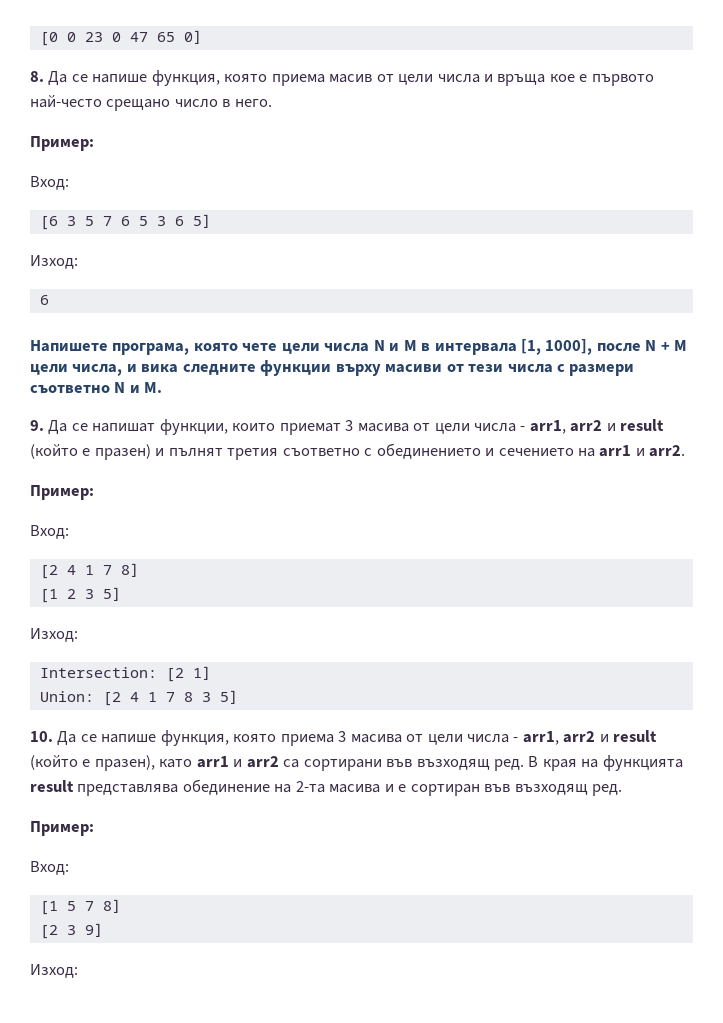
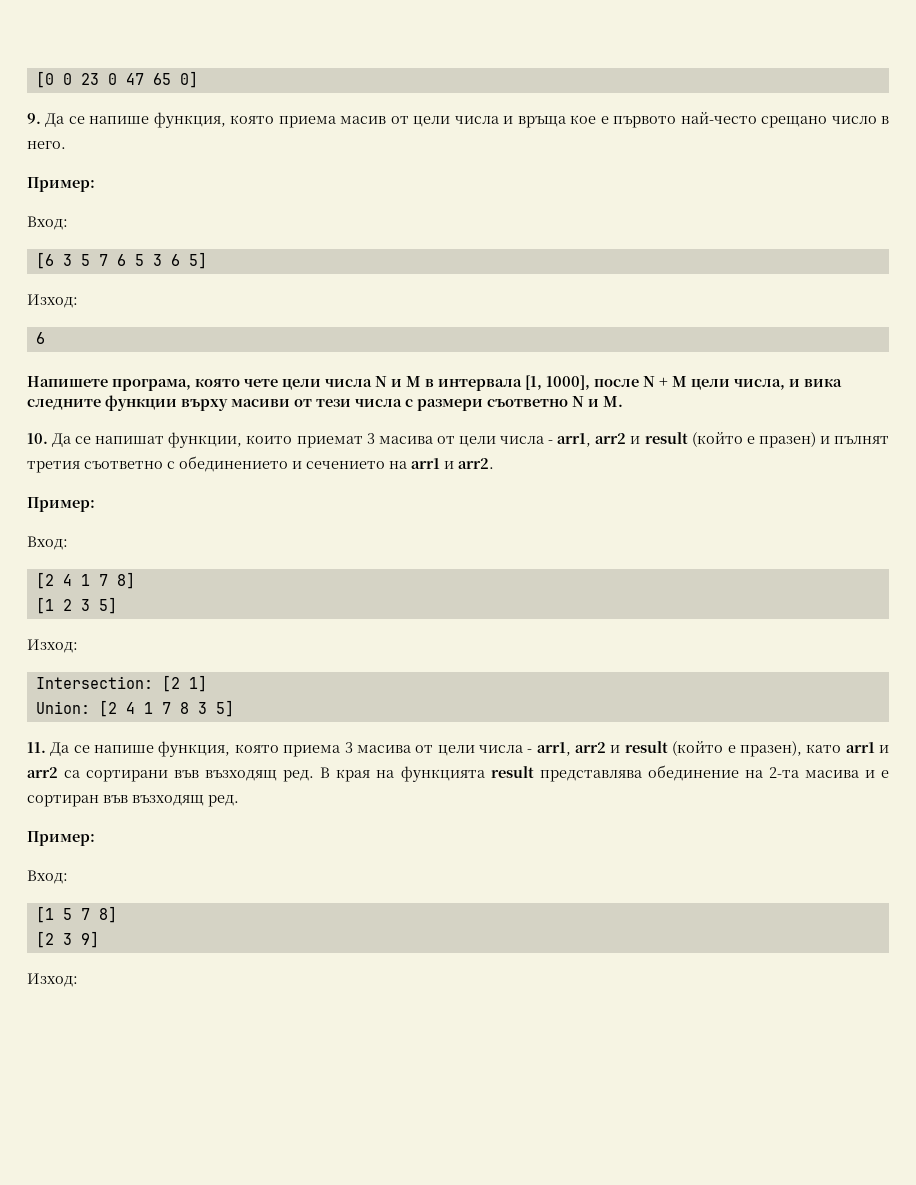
- 8. Да се напише функция, която приема масив от цели числа и връща кое е първото най-често срещано число в него.
+ 9. Да се напише функция, която приема масив от цели числа и връща кое е първото най-често срещано число в него.
- 9. Да се напишат функции, които приемат 3 масива от цели числа - arr1, arr2 и result (който е празен) и пълнят третия съответно с обединението и сечението на arr1 и arr2.
+ 10. Да се напишат функции, които приемат 3 масива от цели числа - arr1, arr2 и result (който е празен) и пълнят третия съответно с обединението и сечението на arr1 и arr2.
- 10. Да се напише функция, която приема 3 масива от цели числа - arr1, arr2 и result (който е празен), като arr1 и arr2 са сортирани във възходящ ред.
+ 11. Да се напише функция, която приема 3 масива от цели числа - arr1, arr2 и result (който е празен), като arr1 и arr2 са сортирани във възходящ ред.

